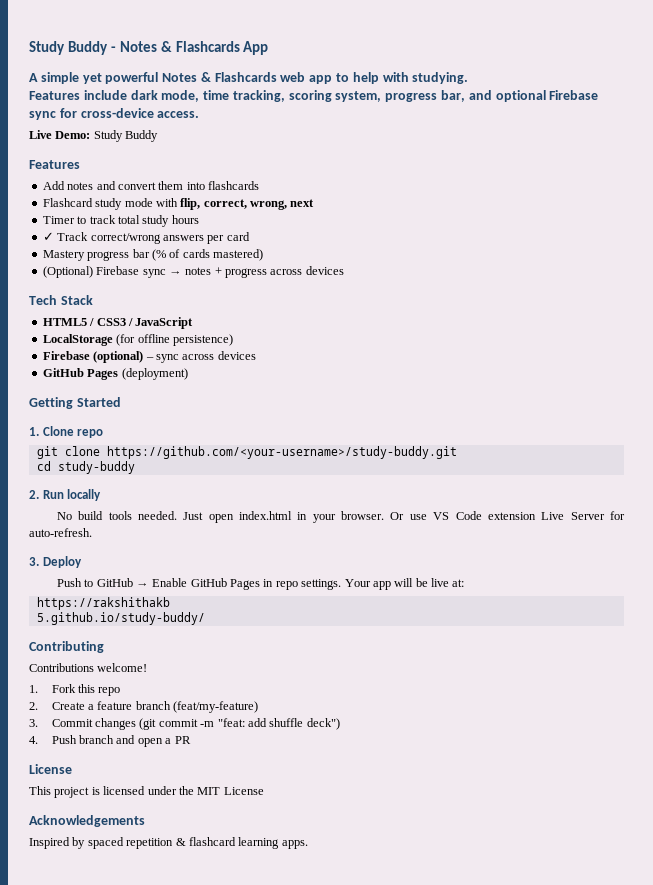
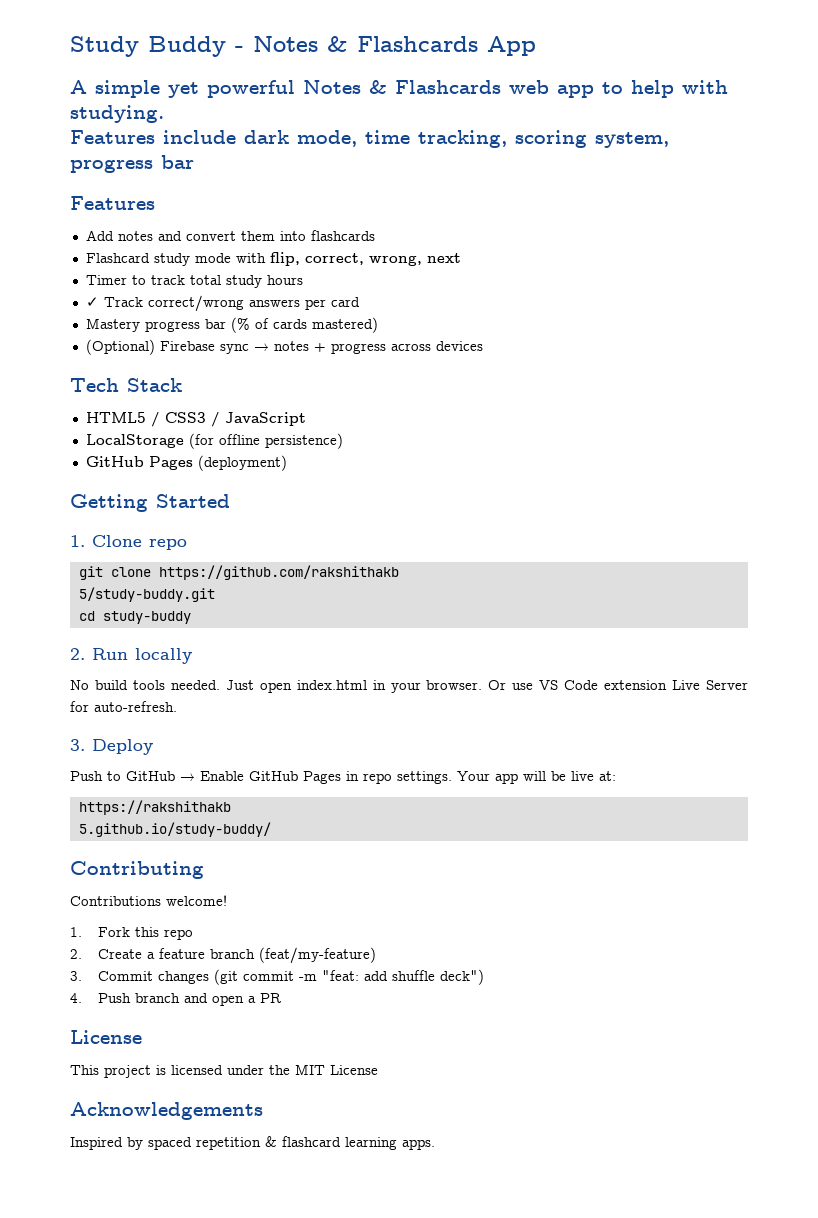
- Features include dark mode, time tracking, scoring system, progress bar, and optional Firebase sync for cross-device access.
- Live Demo: Study Buddy
+ Features include dark mode, time tracking, scoring system, progress bar
- Firebase (optional) – sync across devices
- git clone https://github.com/<your-username>/study-buddy.git
+ git clone https://github.com/rakshithakb
+ 5/study-buddy.git

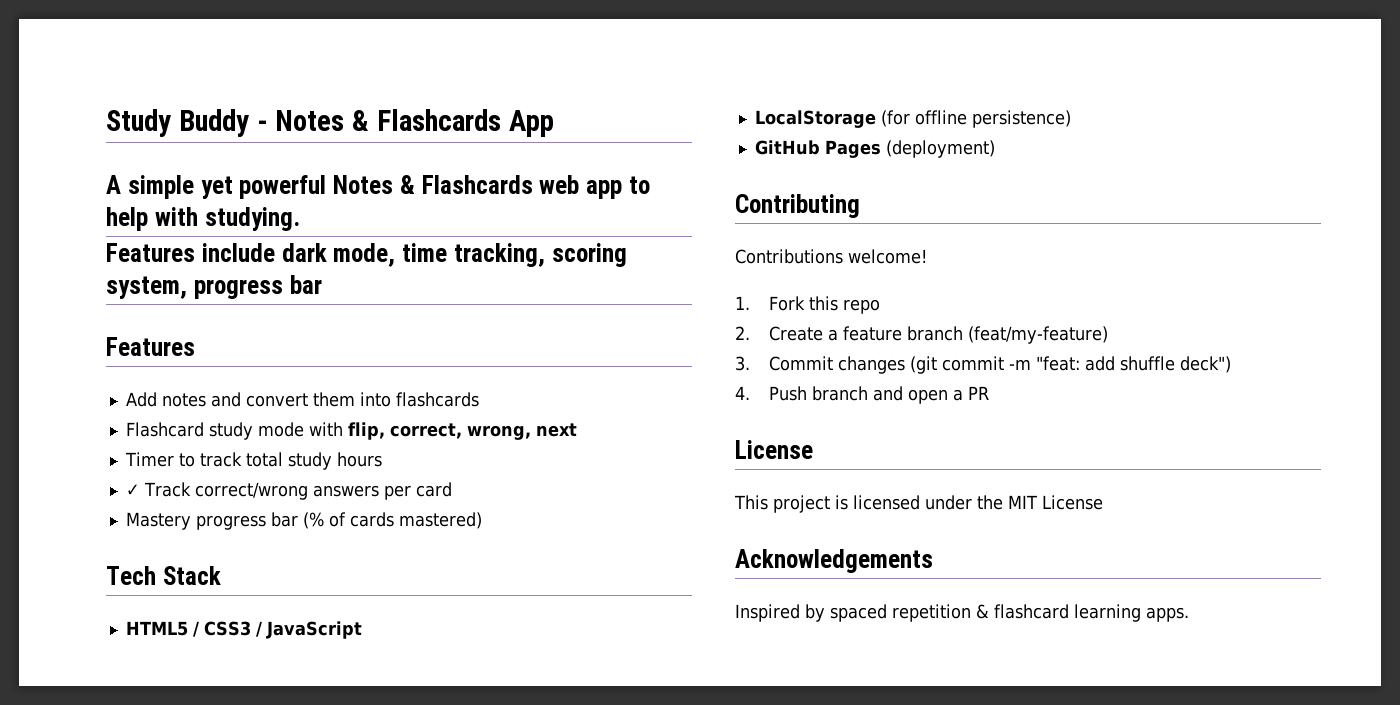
- (Optional) Firebase sync → notes + progress across devices
- Getting Started
- 1. Clone repo
- git clone https://github.com/rakshithakb
- 5/study-buddy.git
- cd study-buddy
- 2. Run locally
- No build tools needed. Just open index.html in your browser. Or use VS Code extension Live Server for auto-refresh.
- 3. Deploy
- Push to GitHub → Enable GitHub Pages in repo settings. Your app will be live at:
- https://rakshithakb
- 5.github.io/study-buddy/

